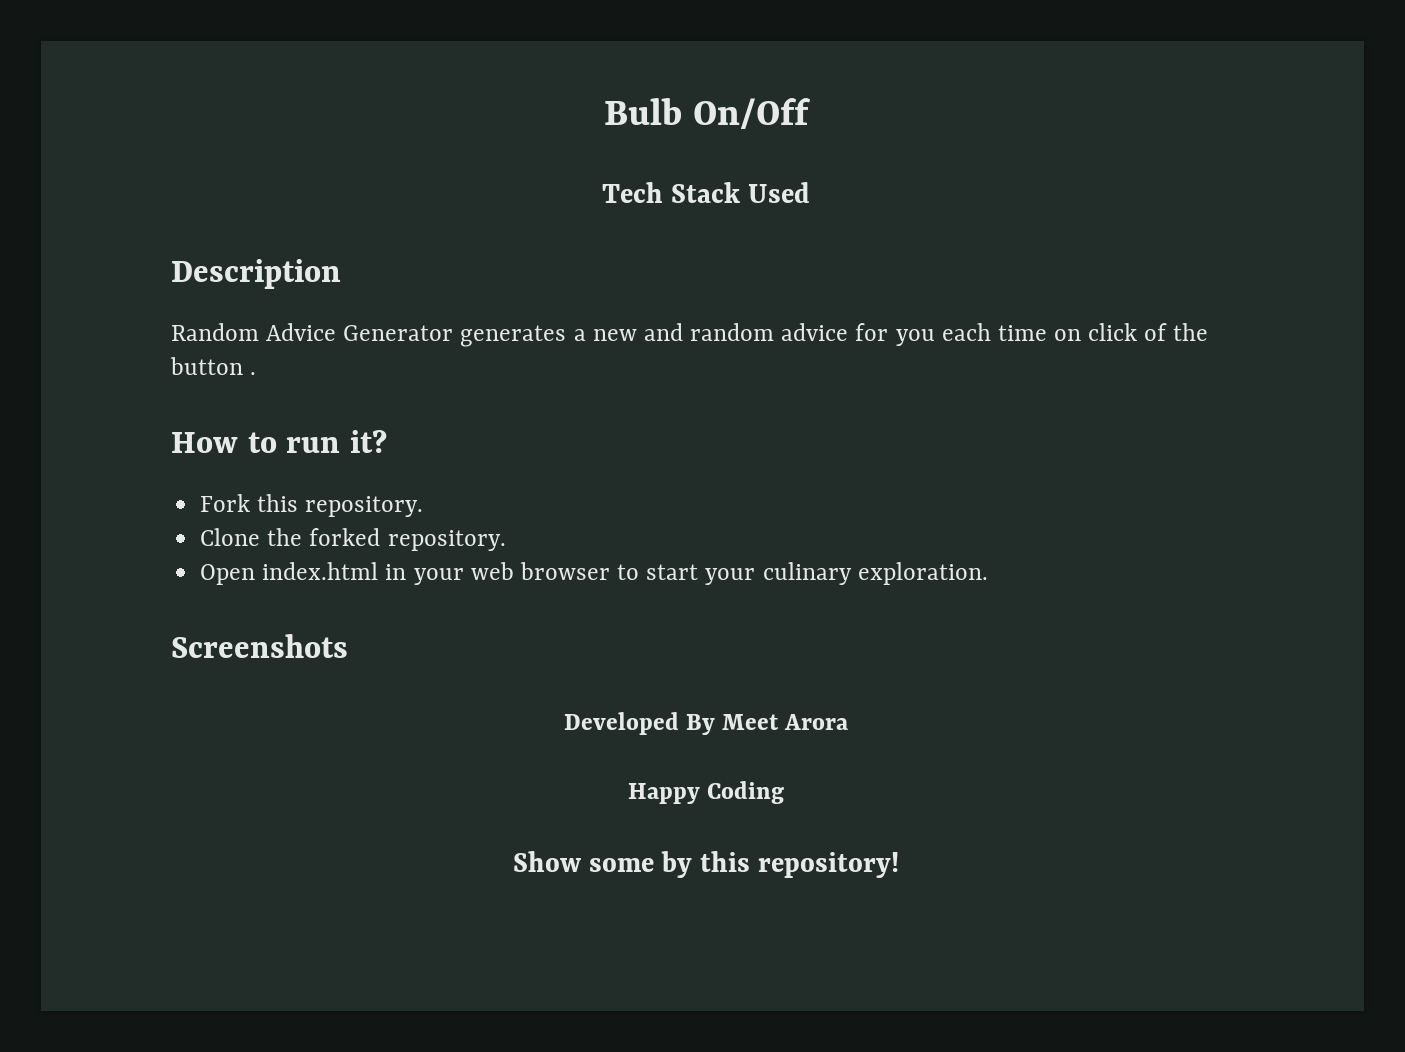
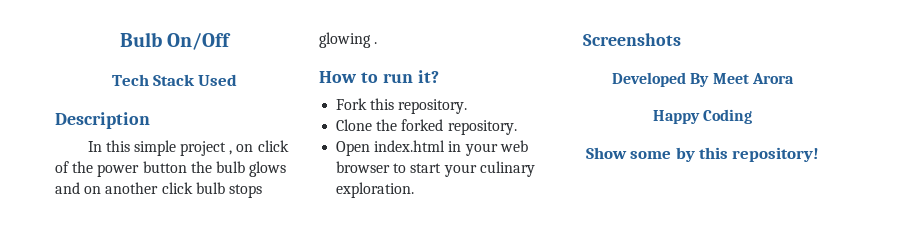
- Random Advice Generator generates a new and random advice for you each time on click of the button .
+ In this simple project , on click of the power button the bulb glows and on another click bulb stops glowing .

